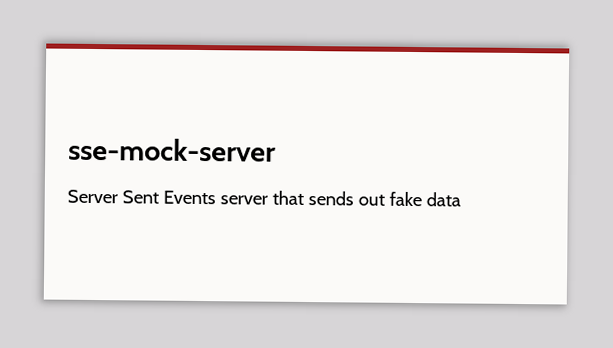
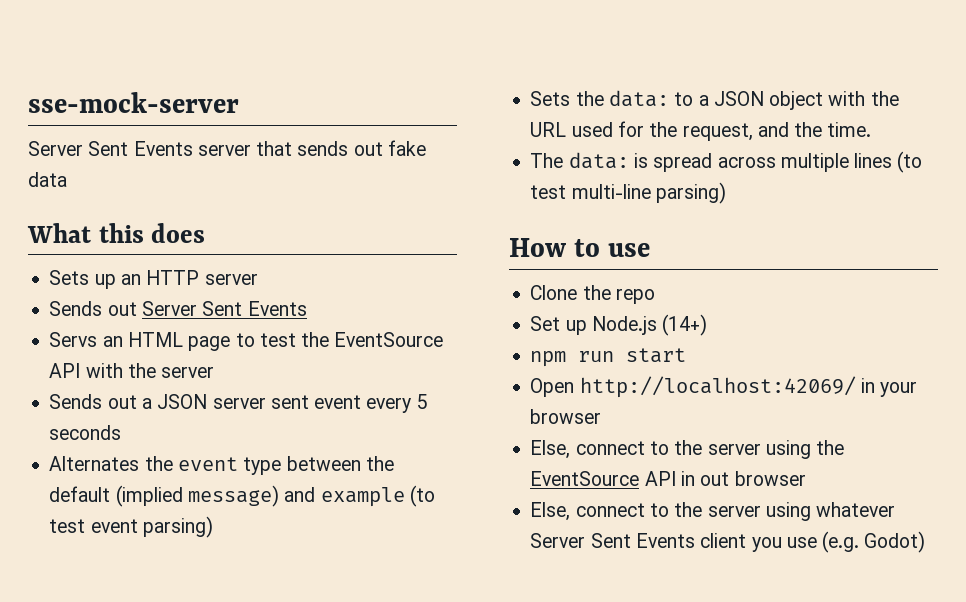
+ What this does
+ Sets up an HTTP server
+ Sends out Server Sent Events
+ Servs an HTML page to test the EventSource API with the server
+ Sends out a JSON server sent event every 5 seconds
+ Alternates the event type between the default (implied message) and example (to test event parsing)
+ Sets the data: to a JSON object with the URL used for the request, and the time.
+ The data: is spread across multiple lines (to test multi-line parsing)
+ How to use
+ Clone the repo
+ Set up Node.js (14+)
+ npm run start
+ Open http://localhost:42069/ in your browser
+ Else, connect to the server using the EventSource API in out browser
+ Else, connect to the server using whatever Server Sent Events client you use (e.g. Godot)

